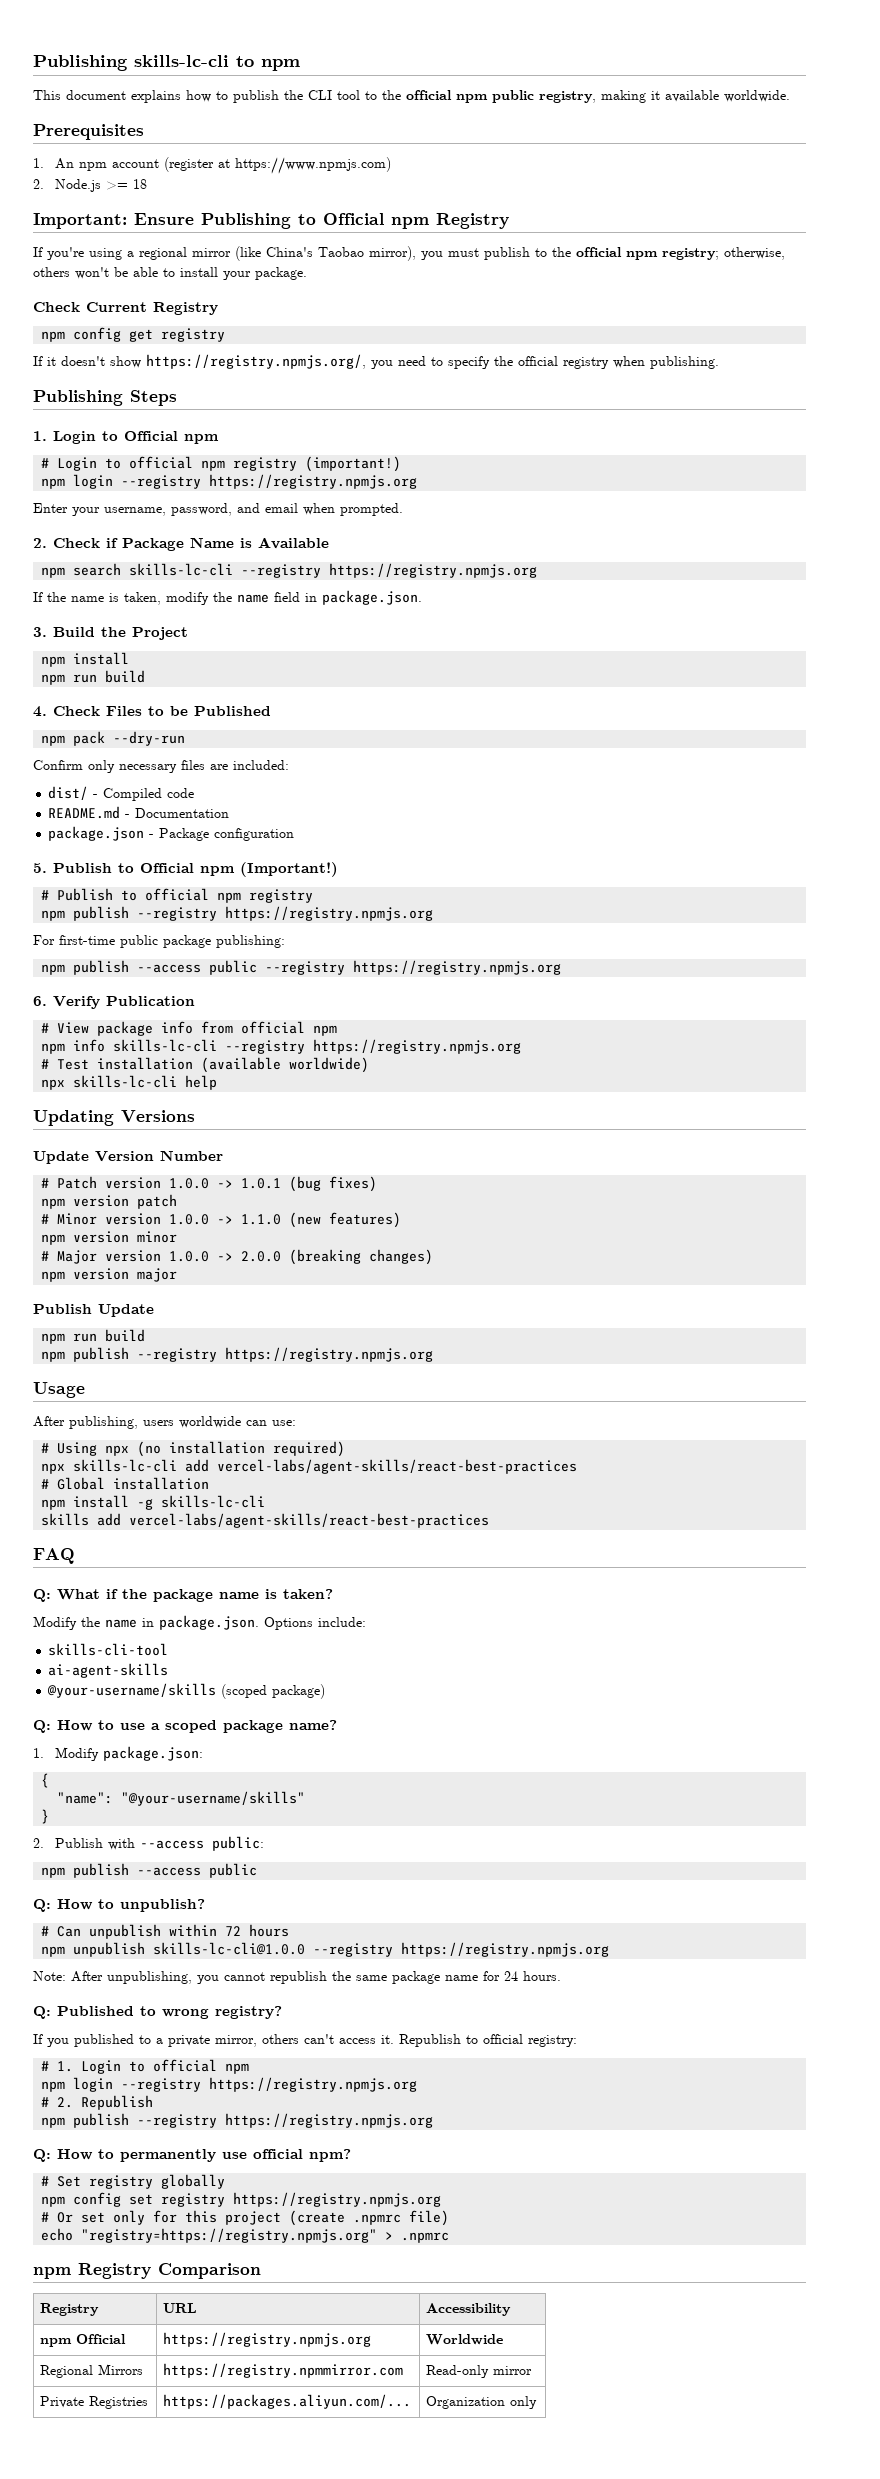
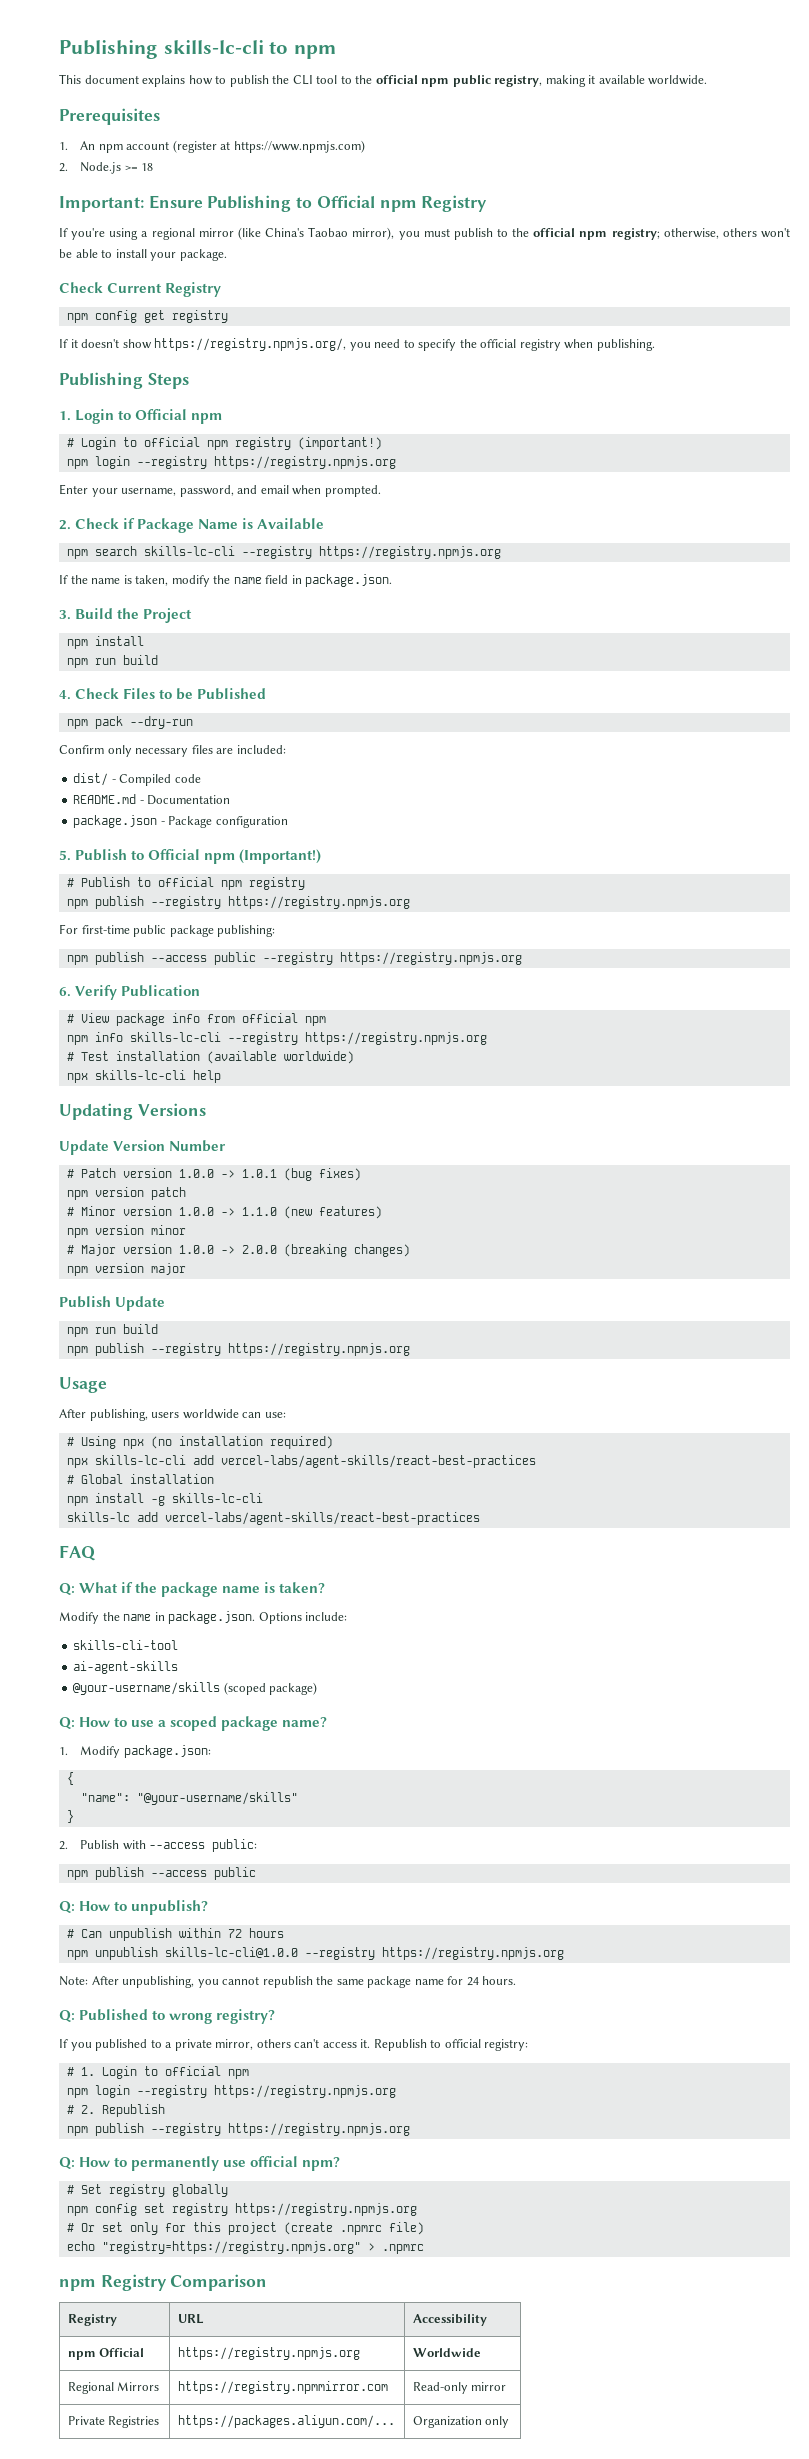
- skills add vercel-labs/agent-skills/react-best-practices
+ skills-lc add vercel-labs/agent-skills/react-best-practices

